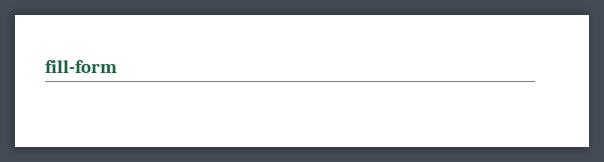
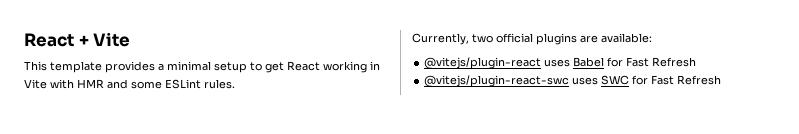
- fill-form
+ React + Vite
+ This template provides a minimal setup to get React working in Vite with HMR and some ESLint rules.
+ Currently, two official plugins are available:
+ @vitejs/plugin-react uses Babel for Fast Refresh
+ @vitejs/plugin-react-swc uses SWC for Fast Refresh

